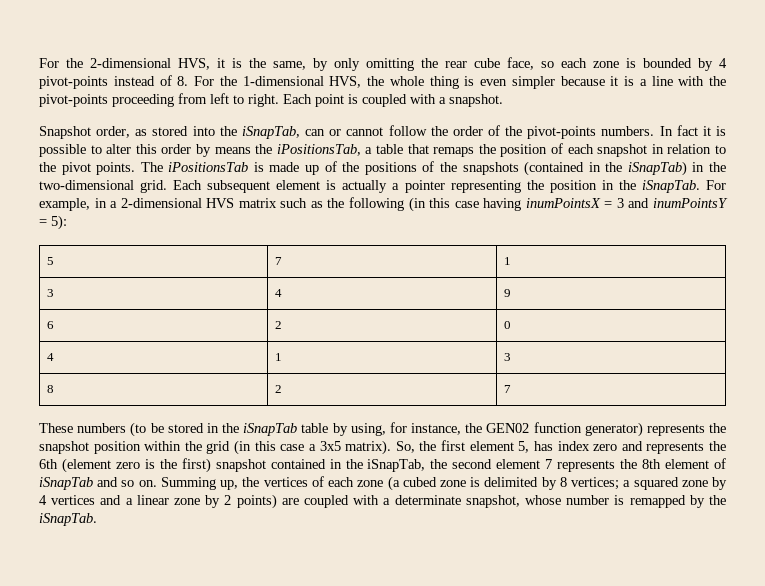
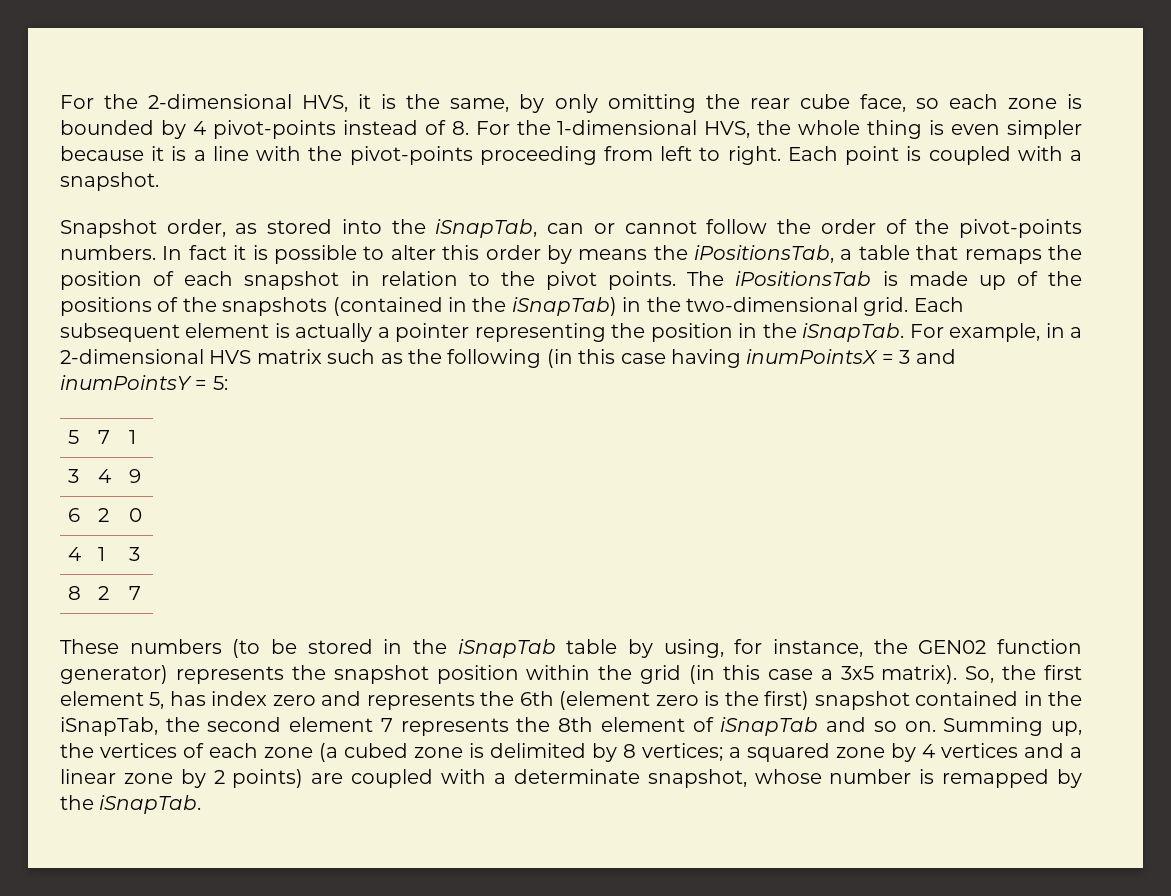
- For example, in a 2-dimensional HVS matrix such as the following (in this case having inumPointsX = 3 and inumPointsY = 5):
+ For example, in a 2-dimensional HVS matrix such as the following (in this case having inumPointsX = 3 and inumPointsY = 5:

